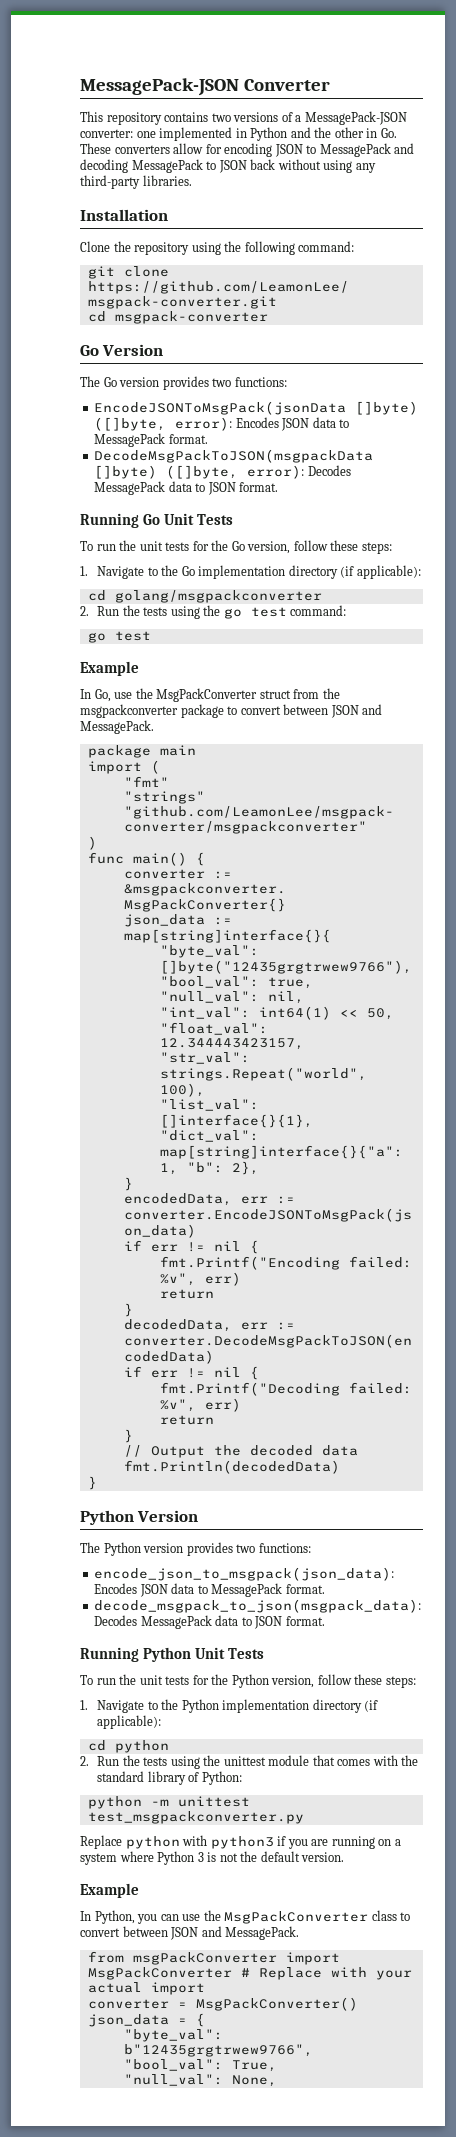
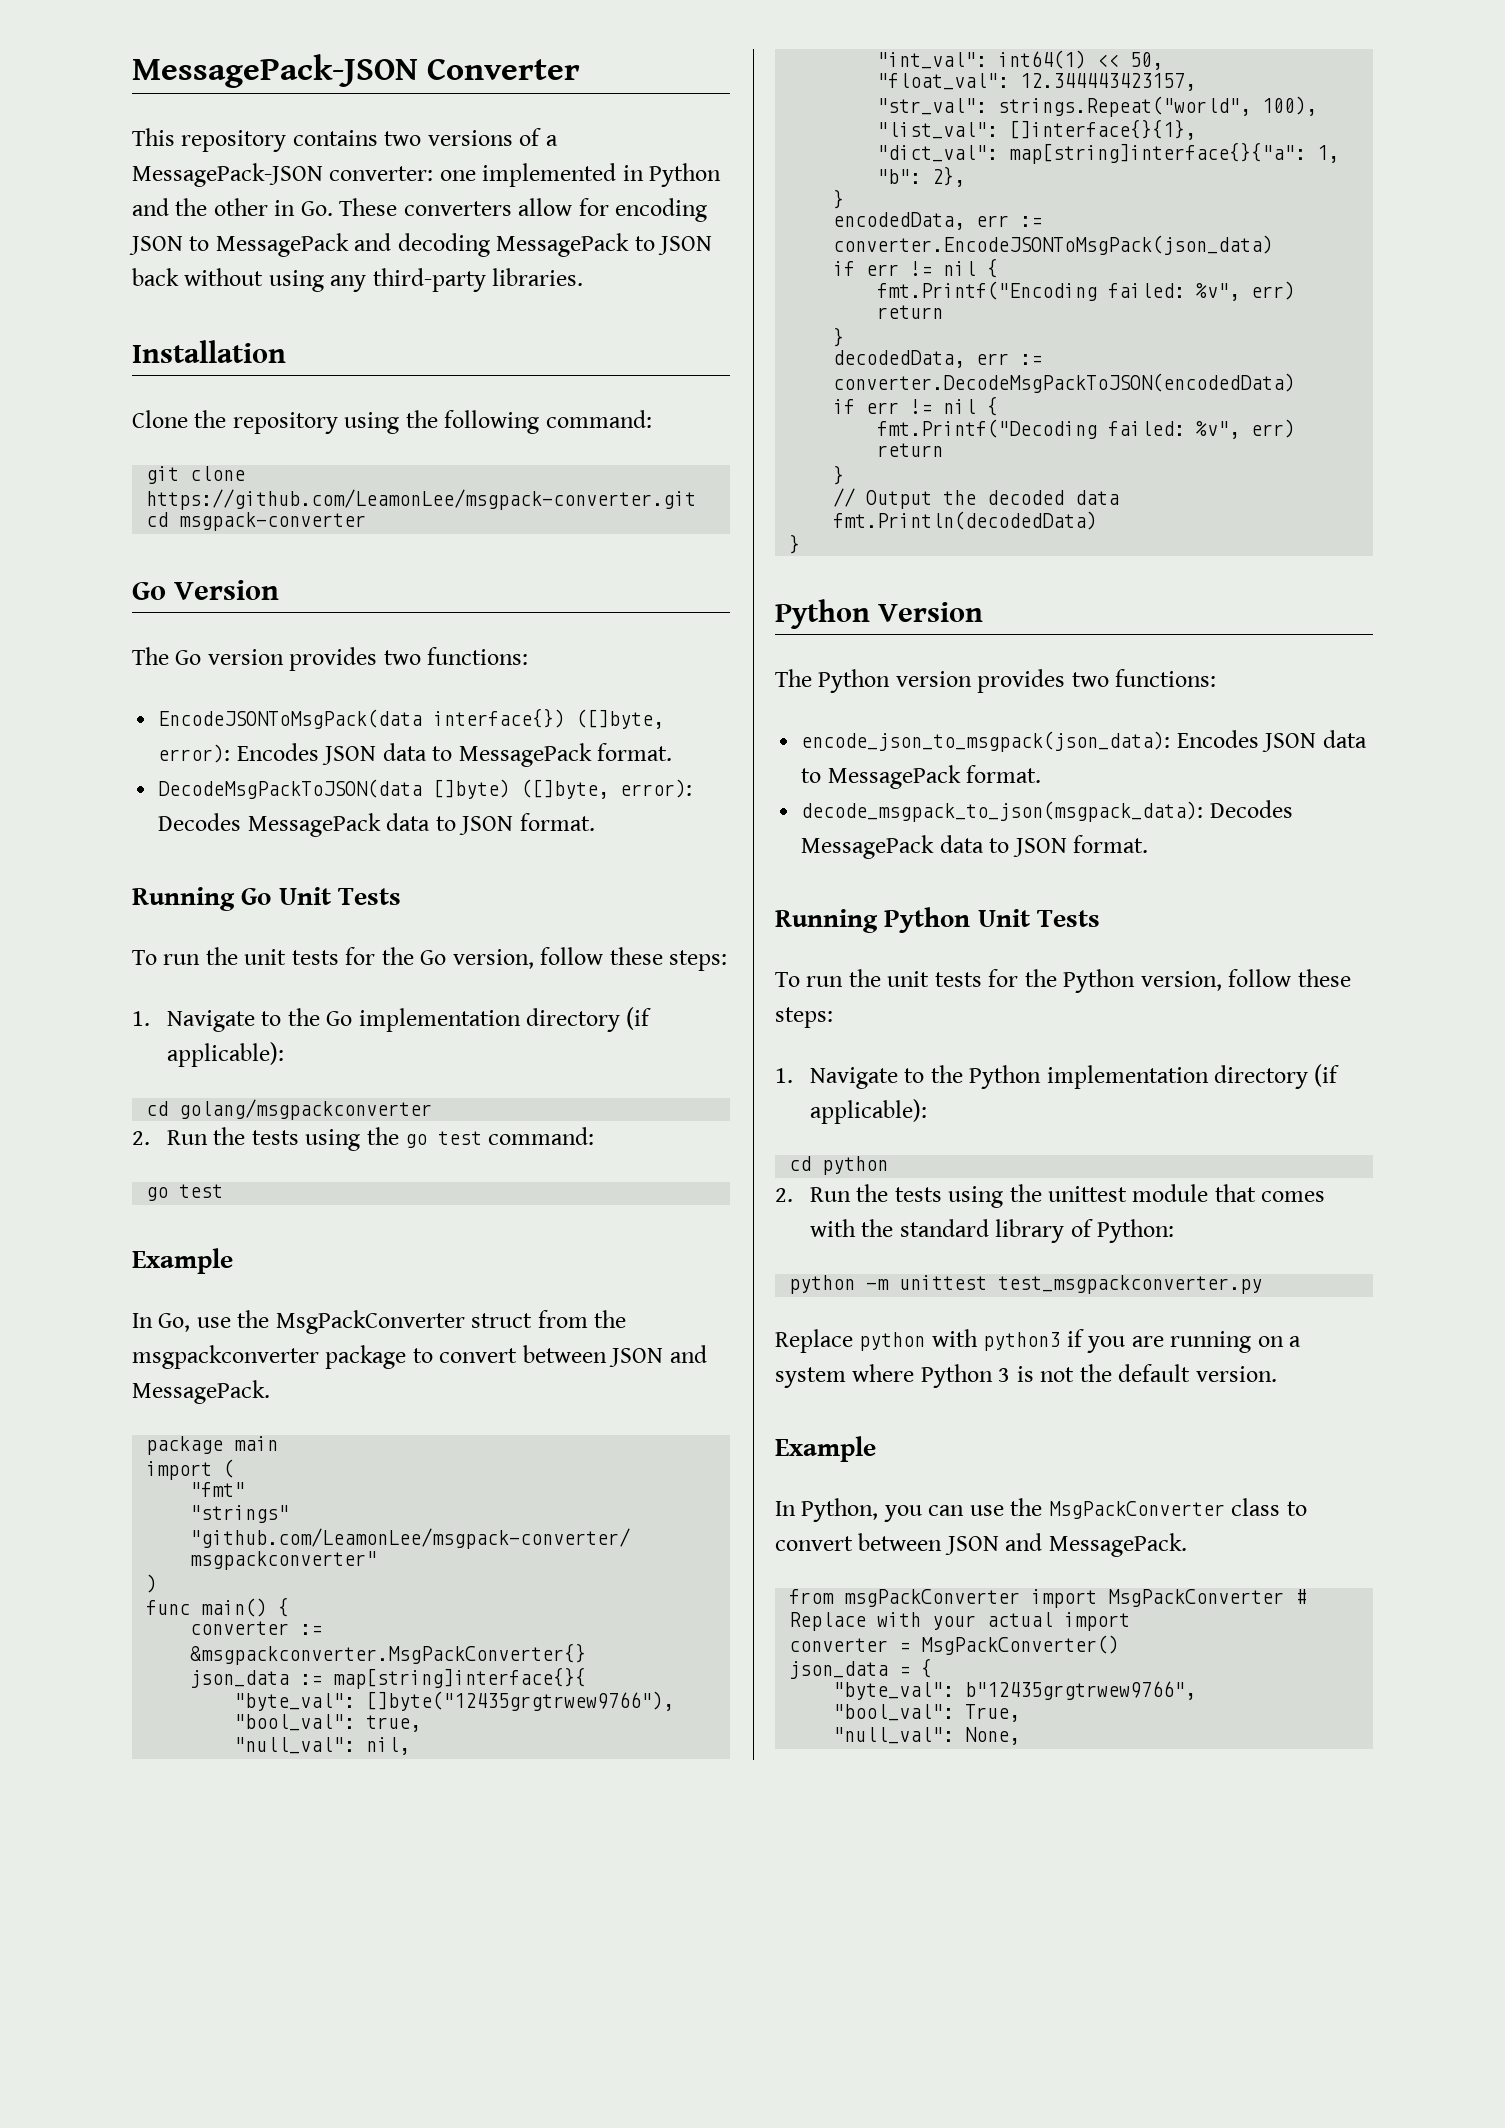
- EncodeJSONToMsgPack(jsonData []byte) ([]byte, error): Encodes JSON data to MessagePack format.
+ EncodeJSONToMsgPack(data interface{}) ([]byte, error): Encodes JSON data to MessagePack format.
- DecodeMsgPackToJSON(msgpackData []byte) ([]byte, error): Decodes MessagePack data to JSON format.
+ DecodeMsgPackToJSON(data []byte) ([]byte, error): Decodes MessagePack data to JSON format.

